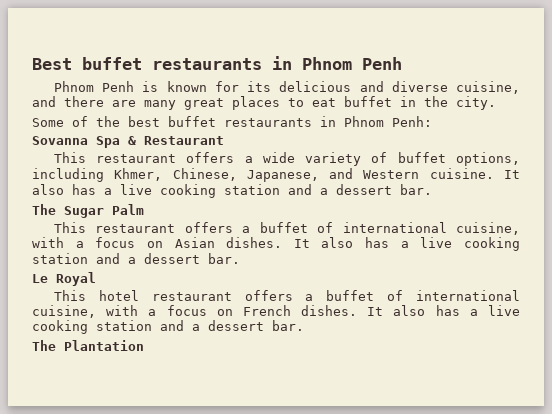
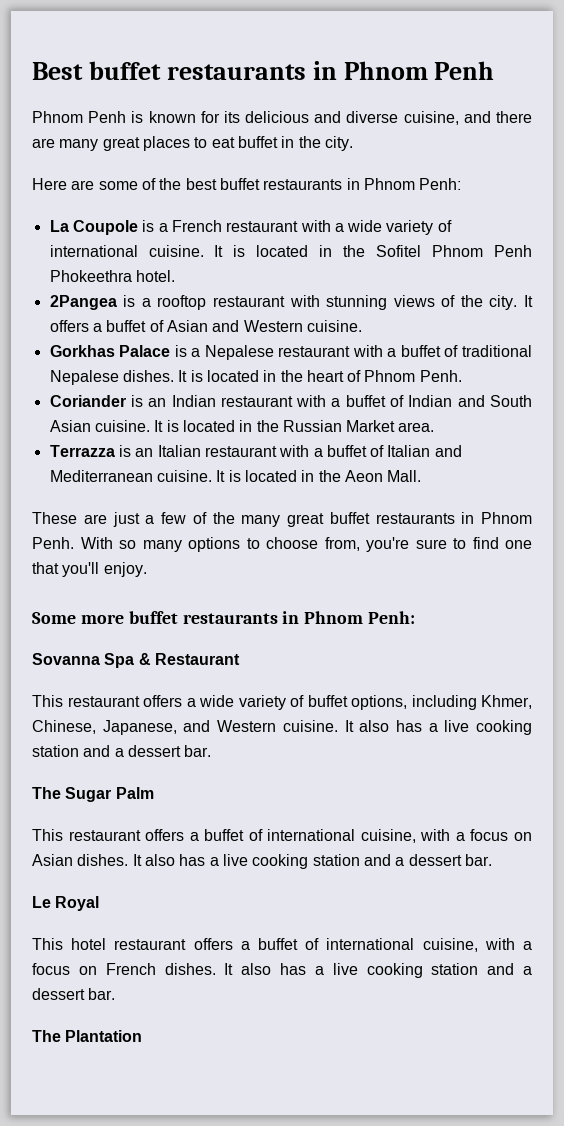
- Some of the best buffet restaurants in Phnom Penh:
+ Here are some of the best buffet restaurants in Phnom Penh:
+ La Coupole is a French restaurant with a wide variety of international cuisine. It is located in the Sofitel Phnom Penh Phokeethra hotel.
+ 2Pangea is a rooftop restaurant with stunning views of the city. It offers a buffet of Asian and Western cuisine.
+ Gorkhas Palace is a Nepalese restaurant with a buffet of traditional Nepalese dishes. It is located in the heart of Phnom Penh.
+ Coriander is an Indian restaurant with a buffet of Indian and South Asian cuisine. It is located in the Russian Market area.
+ Terrazza is an Italian restaurant with a buffet of Italian and Mediterranean cuisine. It is located in the Aeon Mall.
+ These are just a few of the many great buffet restaurants in Phnom Penh. With so many options to choose from, you're sure to find one that you'll enjoy.
+ Some more buffet restaurants in Phnom Penh:

